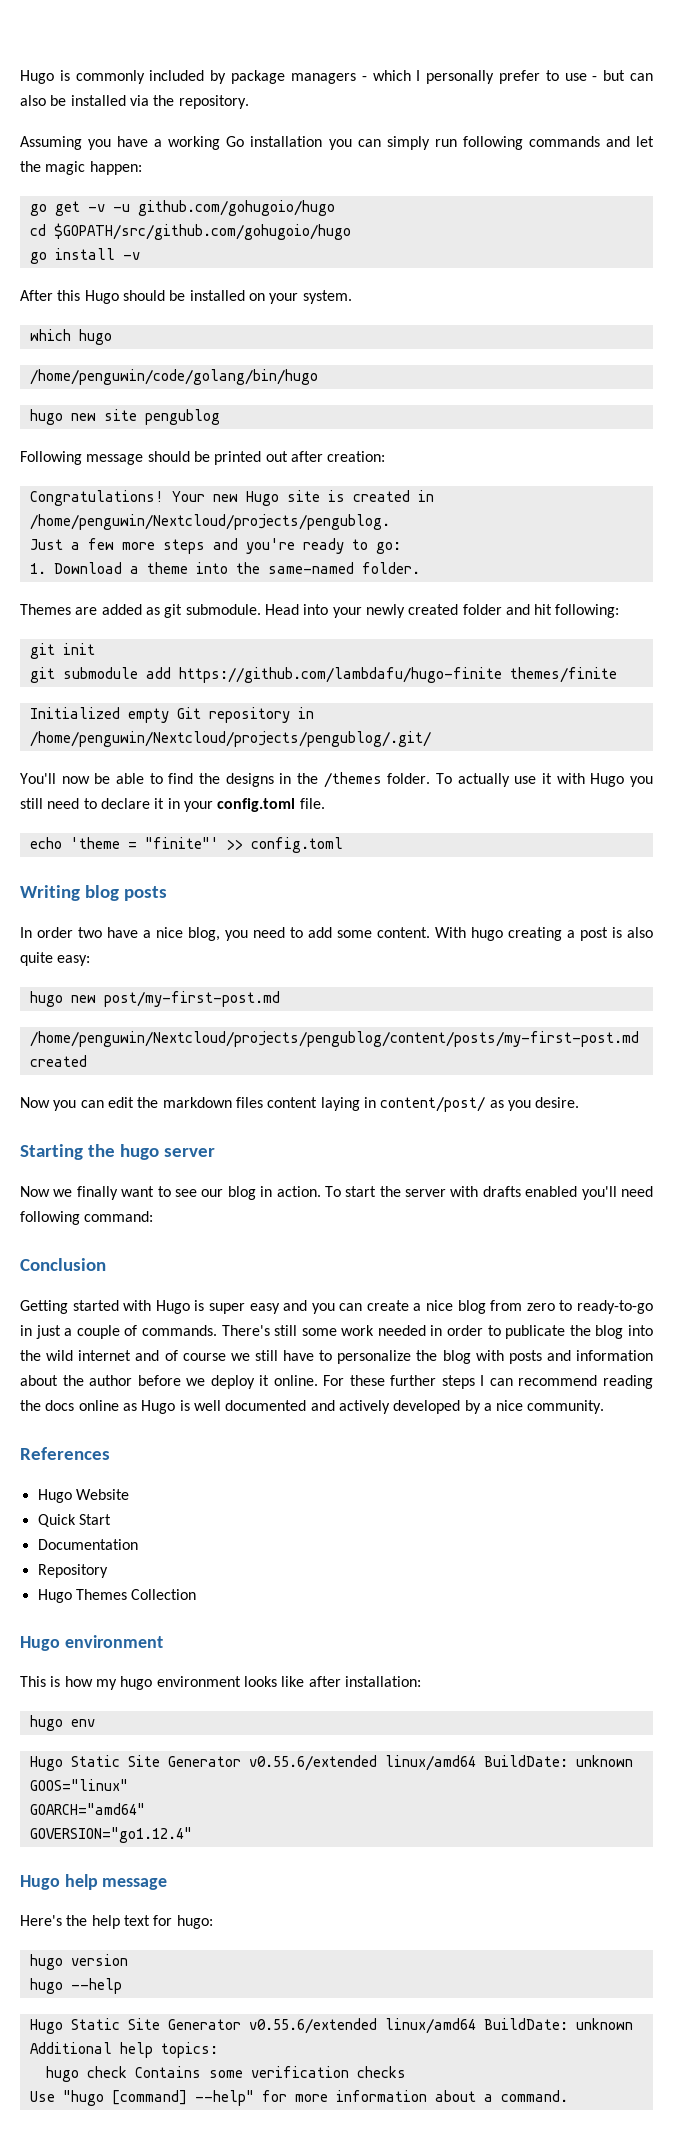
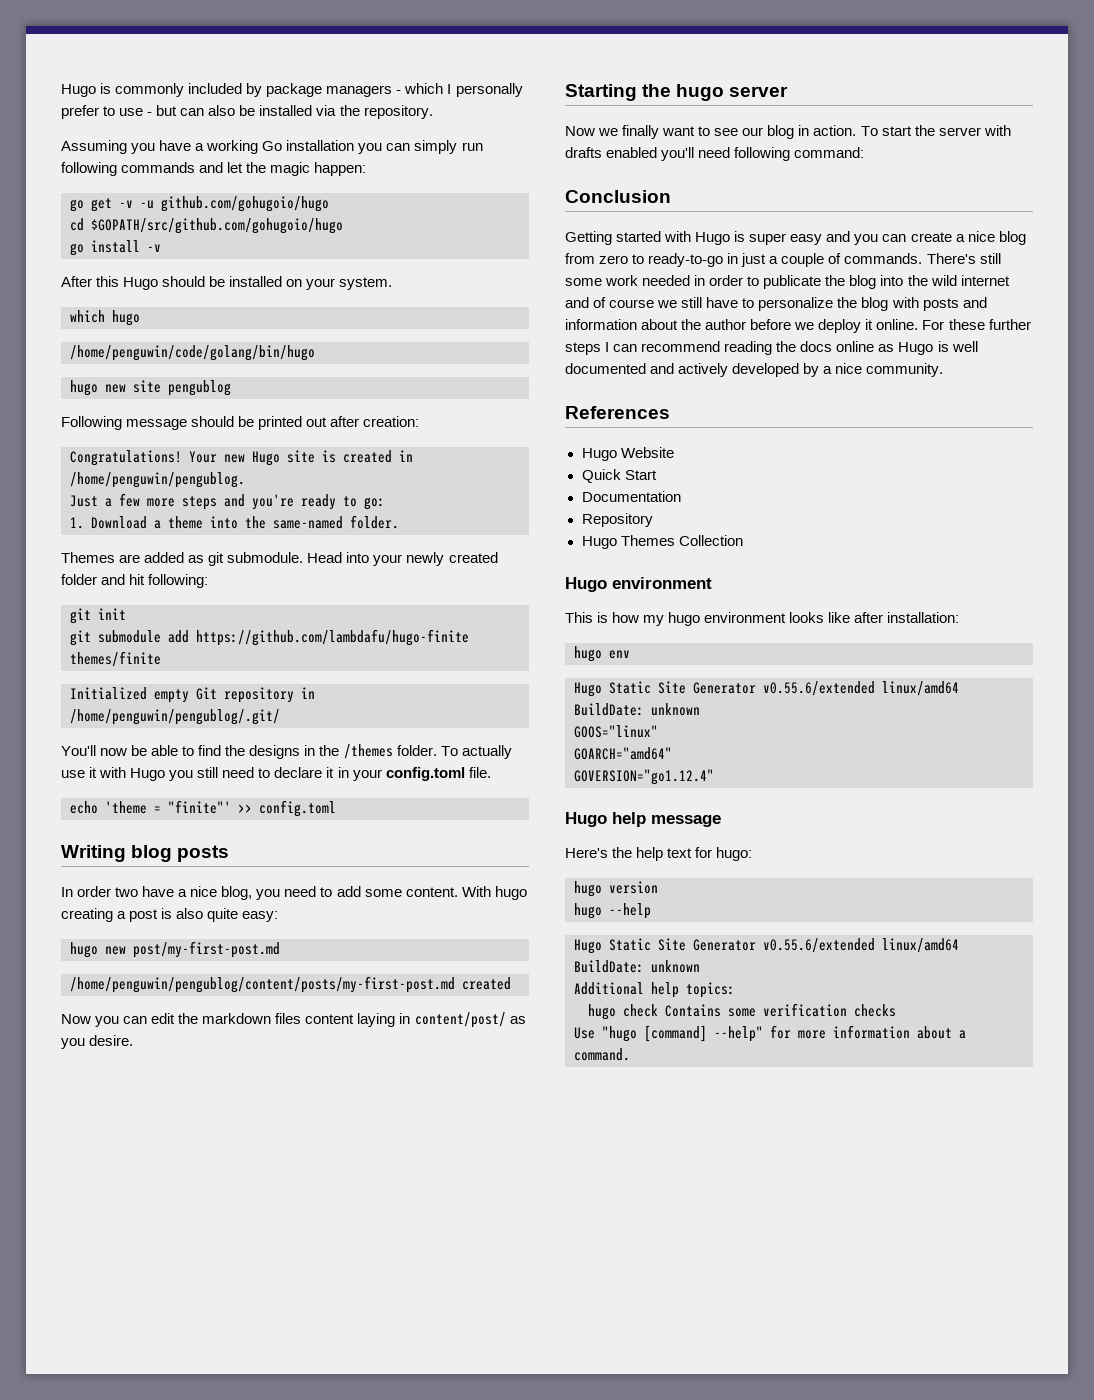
- Your new Hugo site is created in /home/penguwin/Nextcloud/projects/pengublog.
+ Your new Hugo site is created in /home/penguwin/pengublog.
- Initialized empty Git repository in /home/penguwin/Nextcloud/projects/pengublog/.git/
+ Initialized empty Git repository in /home/penguwin/pengublog/.git/
- /home/penguwin/Nextcloud/projects/pengublog/content/posts/my-first-post.md created
+ /home/penguwin/pengublog/content/posts/my-first-post.md created

